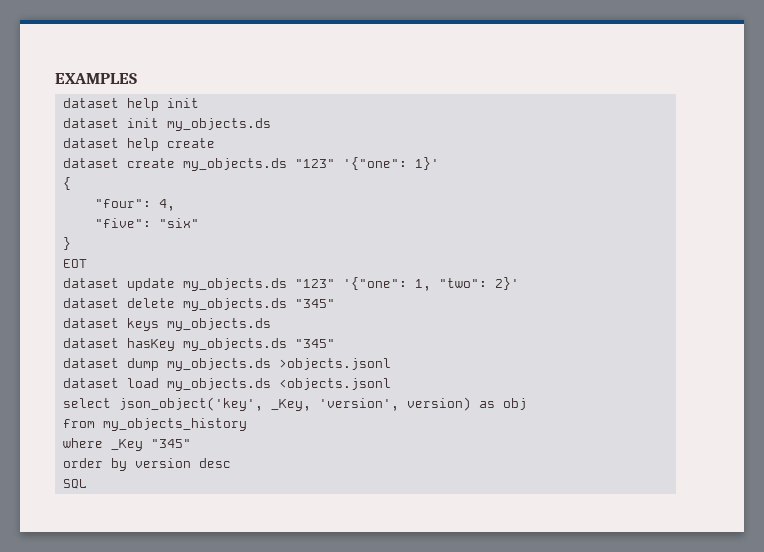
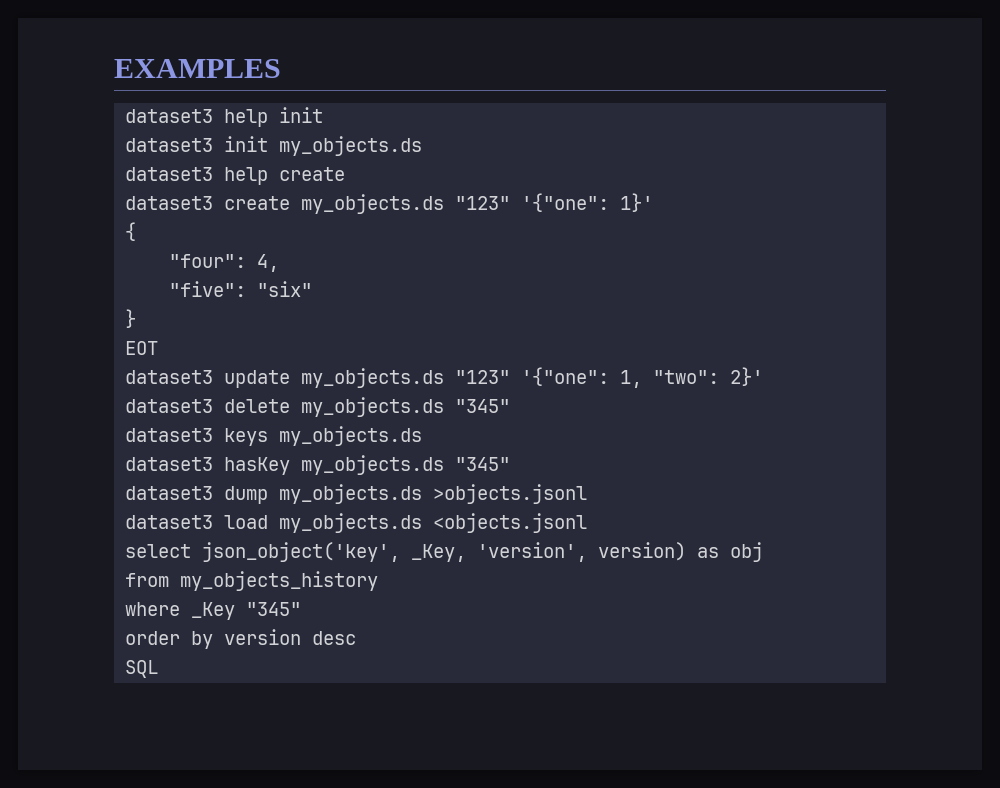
- dataset help init
+ dataset3 help init
- dataset init my_objects.ds
+ dataset3 init my_objects.ds
- dataset help create
+ dataset3 help create
- dataset create my_objects.ds "123" '{"one": 1}'
+ dataset3 create my_objects.ds "123" '{"one": 1}'
- dataset update my_objects.ds "123" '{"one": 1, "two": 2}'
+ dataset3 update my_objects.ds "123" '{"one": 1, "two": 2}'
- dataset delete my_objects.ds "345"
+ dataset3 delete my_objects.ds "345"
- dataset keys my_objects.ds
+ dataset3 keys my_objects.ds
- dataset hasKey my_objects.ds "345"
+ dataset3 hasKey my_objects.ds "345"
- dataset dump my_objects.ds >objects.jsonl
+ dataset3 dump my_objects.ds >objects.jsonl
- dataset load my_objects.ds <objects.jsonl
+ dataset3 load my_objects.ds <objects.jsonl

